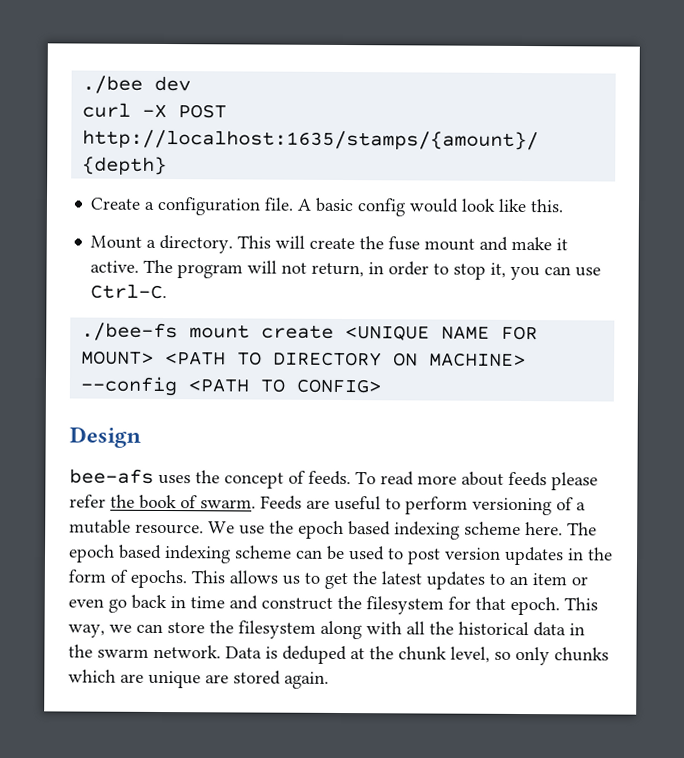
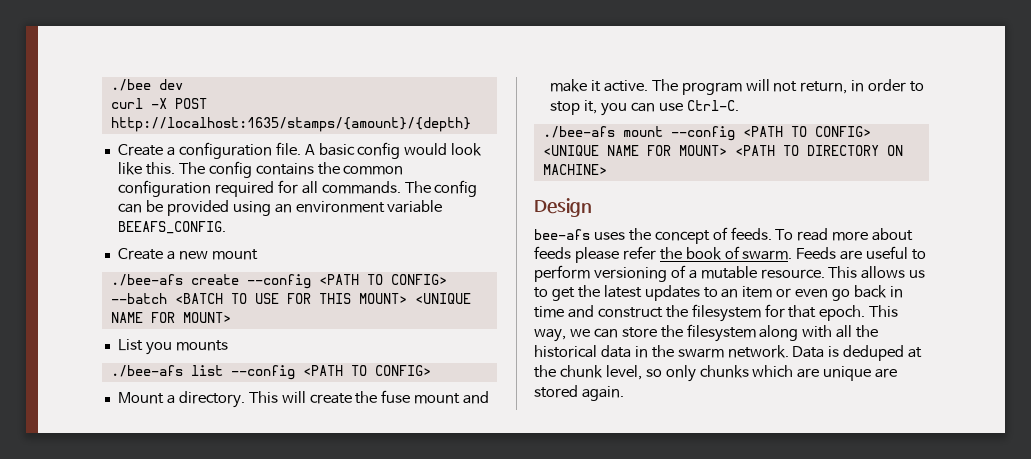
+ The config contains the common configuration required for all commands. The config can be provided using an environment variable BEEAFS_CONFIG.
+ Create a new mount
+ ./bee-afs create --config <PATH TO CONFIG> --batch <BATCH TO USE FOR THIS MOUNT> <UNIQUE NAME FOR MOUNT>
+ List you mounts
+ ./bee-afs list --config <PATH TO CONFIG>
- ./bee-fs mount create <UNIQUE NAME FOR MOUNT> <PATH TO DIRECTORY ON MACHINE> --config <PATH TO CONFIG>
+ ./bee-afs mount --config <PATH TO CONFIG> <UNIQUE NAME FOR MOUNT> <PATH TO DIRECTORY ON MACHINE>
- We use the epoch based indexing scheme here. The epoch based indexing scheme can be used to post version updates in the form of epochs.

